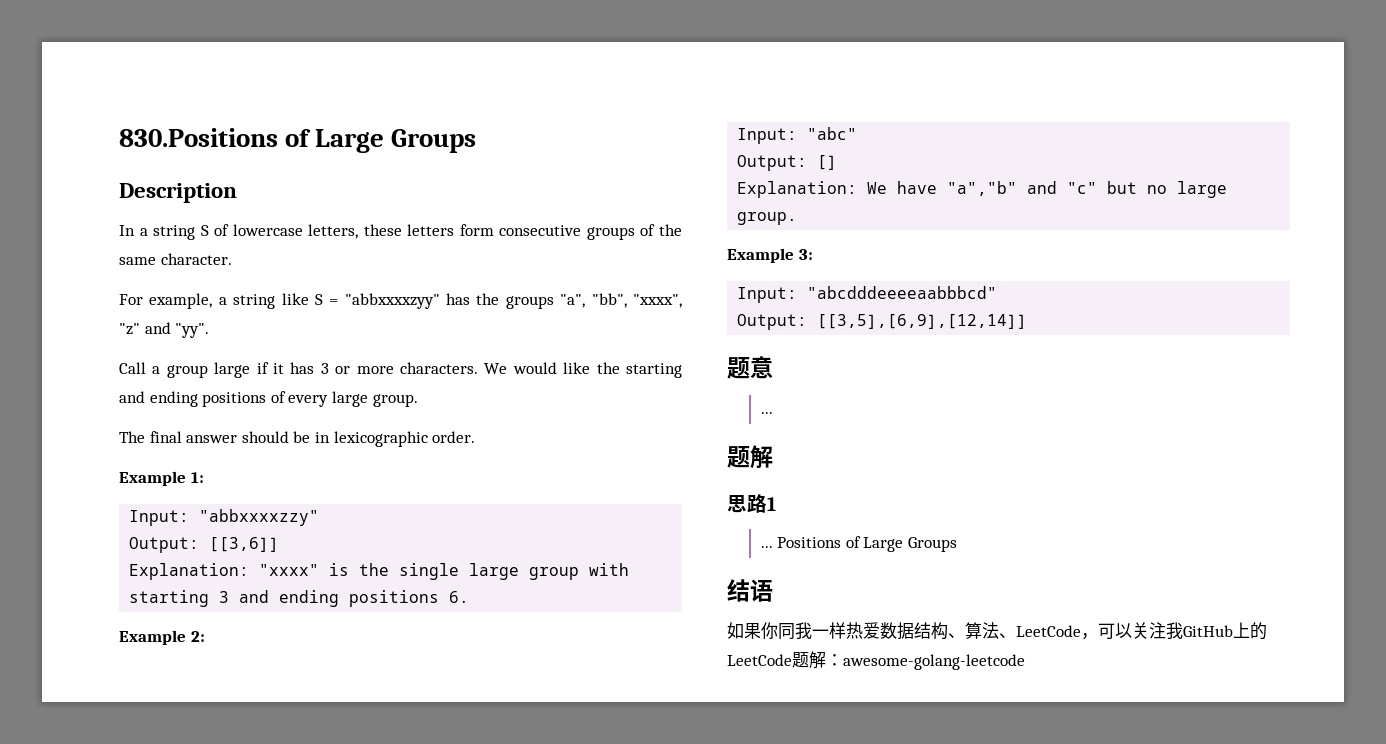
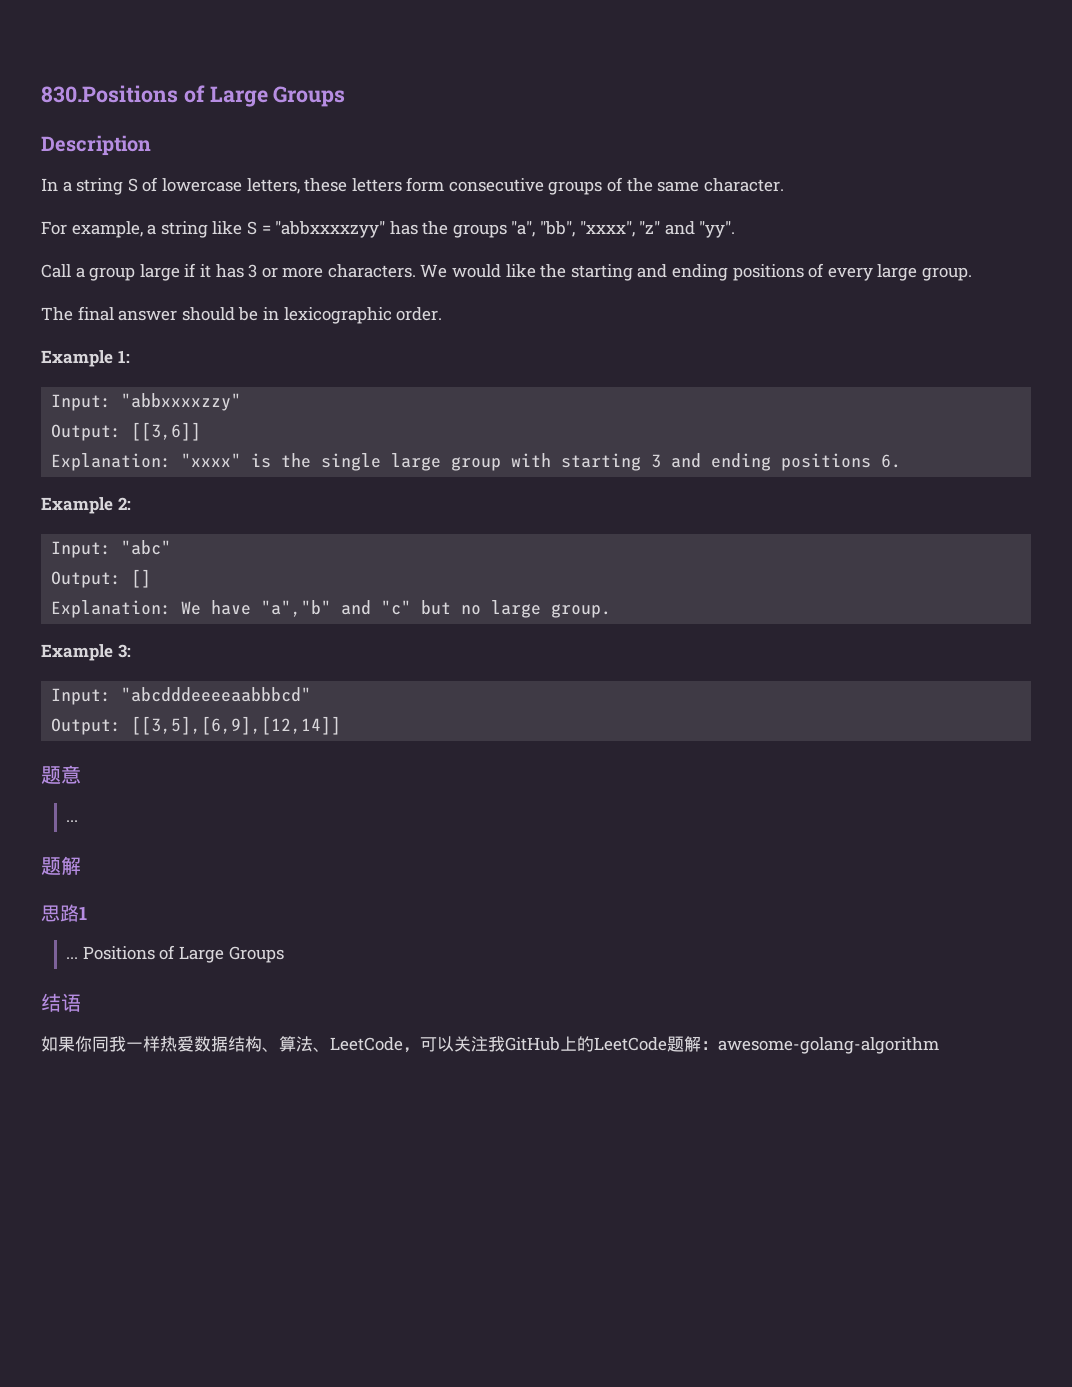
- 如果你同我一样热爱数据结构、算法、LeetCode，可以关注我GitHub上的LeetCode题解：awesome-golang-leetcode
+ 如果你同我一样热爱数据结构、算法、LeetCode，可以关注我GitHub上的LeetCode题解：awesome-golang-algorithm

